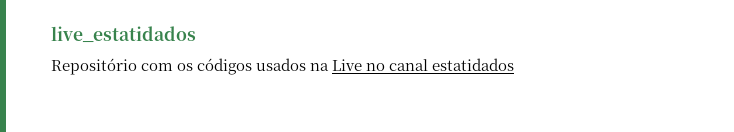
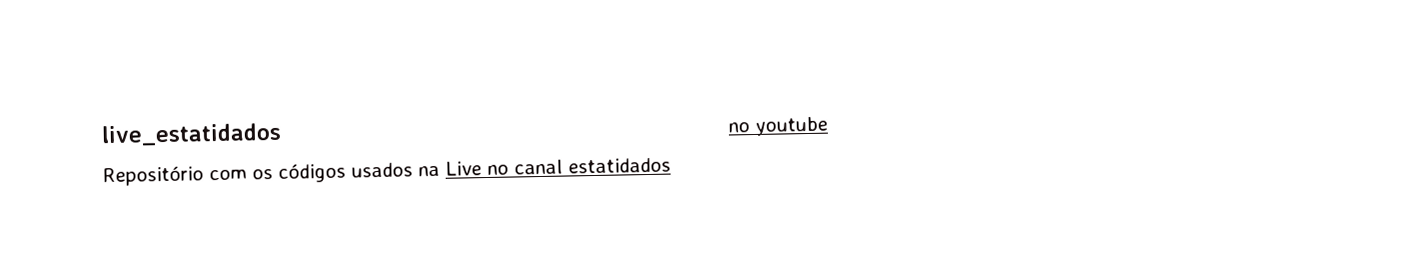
- Repositório com os códigos usados na Live no canal estatidados
+ Repositório com os códigos usados na Live no canal estatidados no youtube

